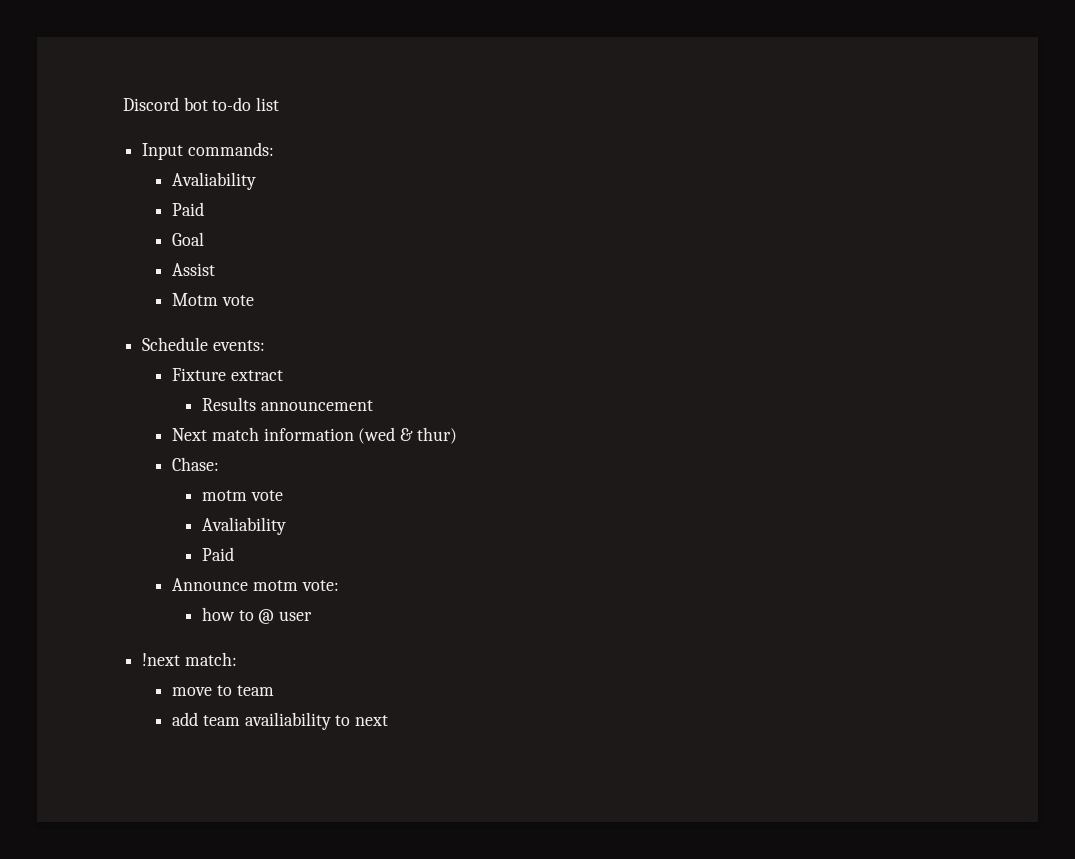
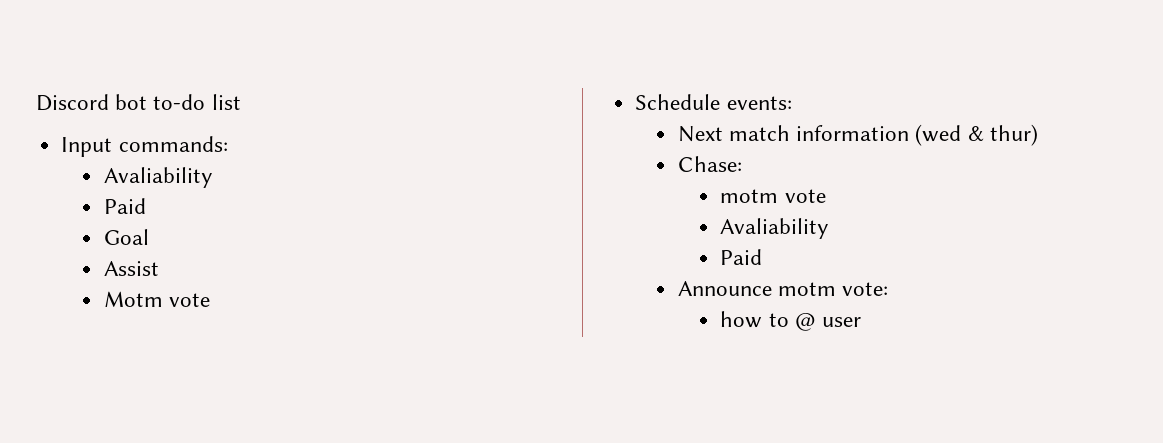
- Fixture extract
- Results announcement
- !next match:
- move to team
- add team availiability to next

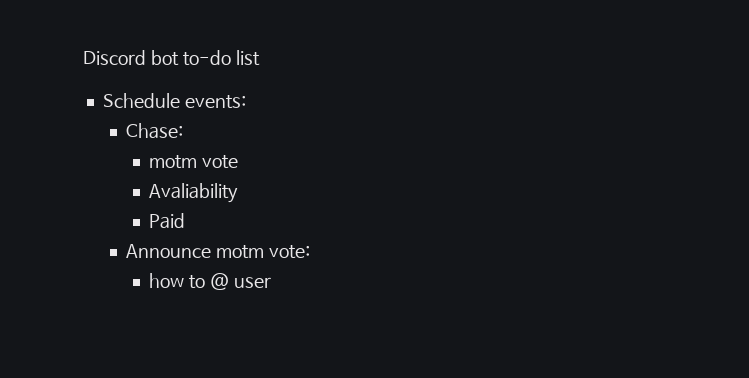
- Input commands:
- Avaliability
- Paid
- Goal
- Assist
- Motm vote
  Schedule events:
- Next match information (wed & thur)

